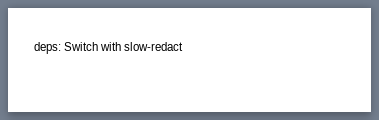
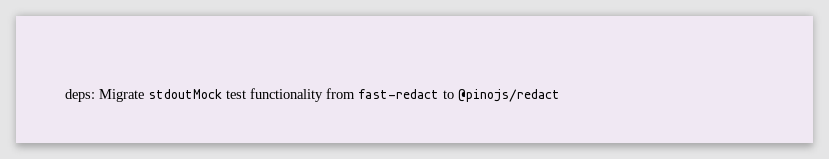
- deps: Switch with slow-redact
+ deps: Migrate stdoutMock test functionality from fast-redact to @pinojs/redact

